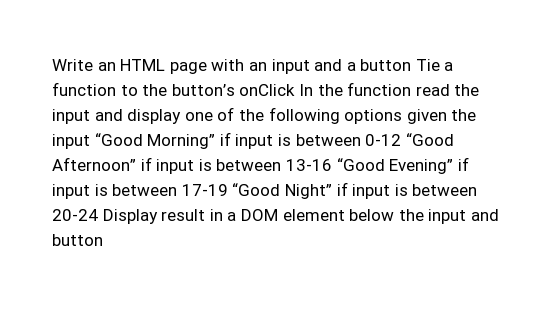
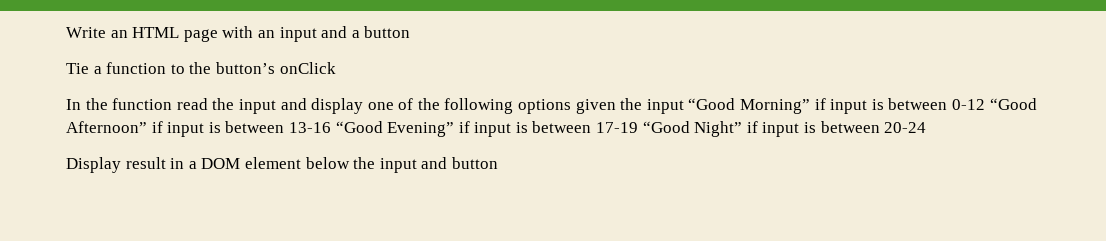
- Write an HTML page with an input and a button Tie a function to the button’s onClick In the function read the input and display one of the following options given the input “Good Morning” if input is between 0-12 “Good Afternoon” if input is between 13-16 “Good Evening” if input is between 17-19 “Good Night” if input is between 20-24 Display result in a DOM element below the input and button
+ Write an HTML page with an input and a button
+ Tie a function to the button’s onClick
+ In the function read the input and display one of the following options given the input “Good Morning” if input is between 0-12 “Good Afternoon” if input is between 13-16 “Good Evening” if input is between 17-19 “Good Night” if input is between 20-24
+ Display result in a DOM element below the input and button

